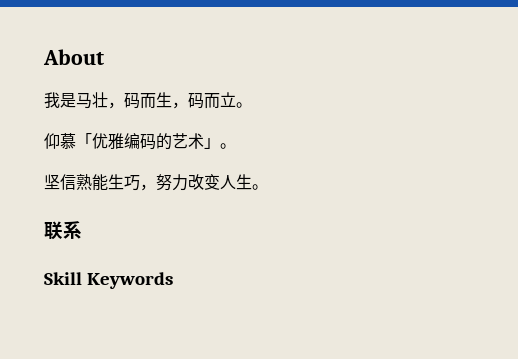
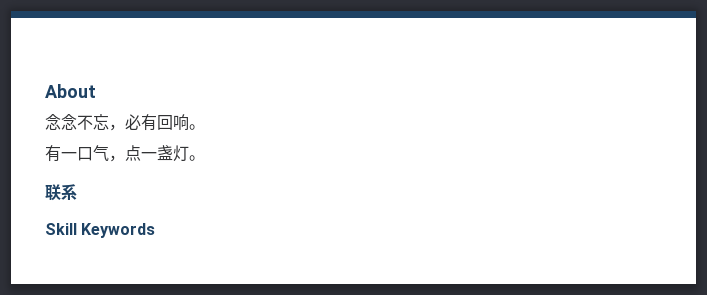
- 我是马壮，码而生，码而立。
- 仰慕「优雅编码的艺术」。
- 坚信熟能生巧，努力改变人生。
+ 念念不忘，必有回响。
+ 有一口气，点一盏灯。

